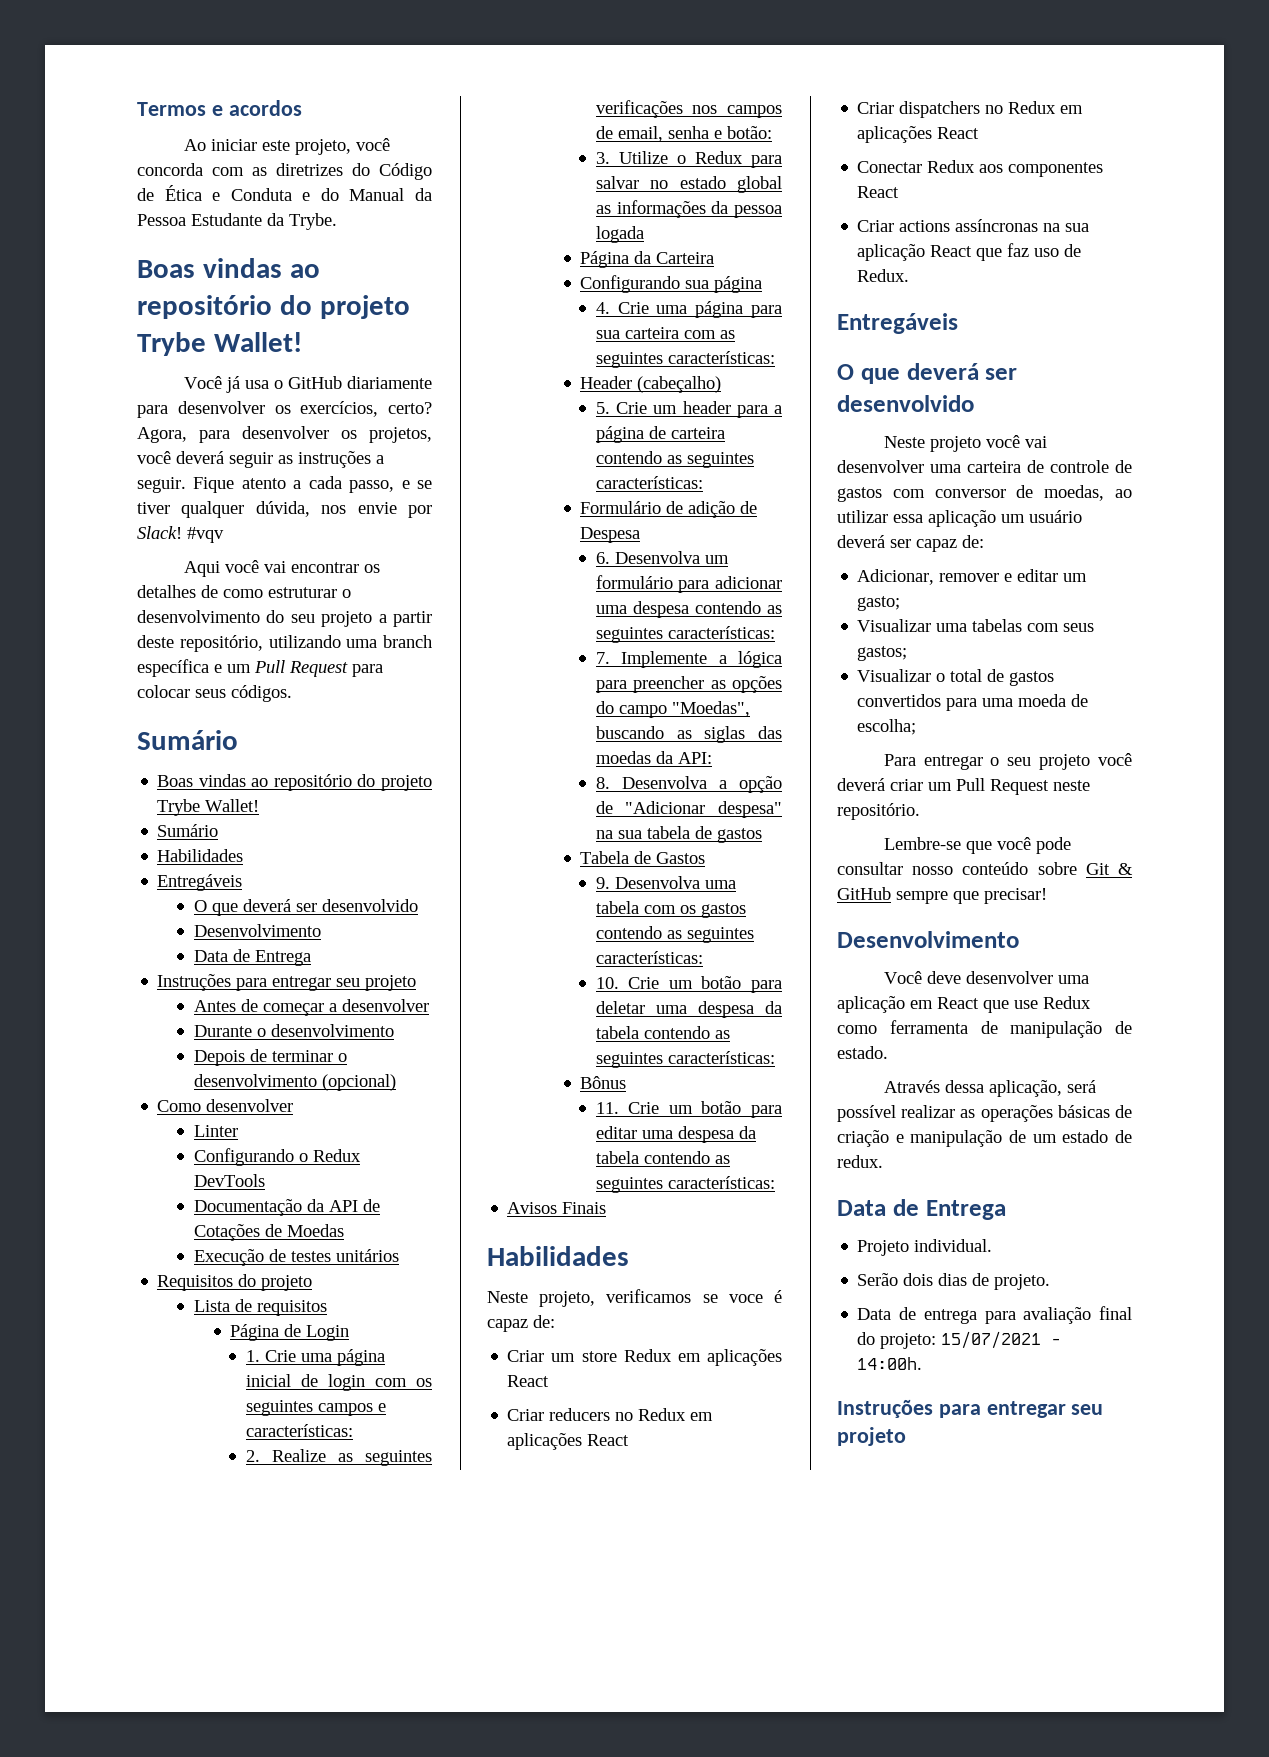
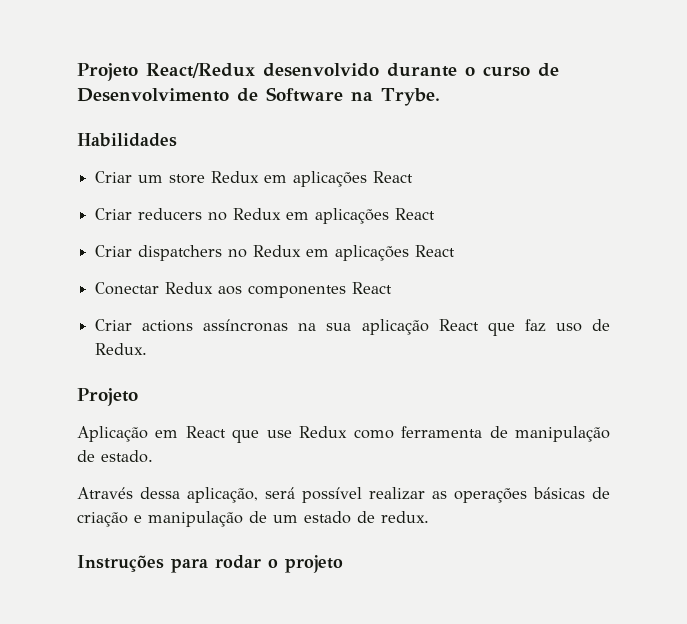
- Termos e acordos
- Ao iniciar este projeto, você concorda com as diretrizes do Código de Ética e Conduta e do Manual da Pessoa Estudante da Trybe.
- Boas vindas ao repositório do projeto Trybe Wallet!
- Você já usa o GitHub diariamente para desenvolver os exercícios, certo? Agora, para desenvolver os projetos, você deverá seguir as instruções a seguir. Fique atento a cada passo, e se tiver qualquer dúvida, nos envie por Slack! #vqv
- Aqui você vai encontrar os detalhes de como estruturar o desenvolvimento do seu projeto a partir deste repositório, utilizando uma branch específica e um Pull Request para colocar seus códigos.
- Sumário
- Boas vindas ao repositório do projeto Trybe Wallet!
- Sumário
+ Projeto React/Redux desenvolvido durante o curso de Desenvolvimento de Software na Trybe.
  Habilidades
- Entregáveis
- O que deverá ser desenvolvido
- Desenvolvimento
- Data de Entrega
- Instruções para entregar seu projeto
- Antes de começar a desenvolver
- Durante o desenvolvimento
- Depois de terminar o desenvolvimento (opcional)
- Como desenvolver
- Linter
- Configurando o Redux DevTools
- Documentação da API de Cotações de Moedas
- Execução de testes unitários
- Requisitos do projeto
- Lista de requisitos
- Página de Login
- 1. Crie uma página inicial de login com os seguintes campos e características:
- 2. Realize as seguintes verificações nos campos de email, senha e botão:
- 3. Utilize o Redux para salvar no estado global as informações da pessoa logada
- Página da Carteira
- Configurando sua página
- 4. Crie uma página para sua carteira com as seguintes características:
- Header (cabeçalho)
- 5. Crie um header para a página de carteira contendo as seguintes características:
- Formulário de adição de Despesa
- 6. Desenvolva um formulário para adicionar uma despesa contendo as seguintes características:
- 7. Implemente a lógica para preencher as opções do campo "Moedas", buscando as siglas das moedas da API:
- 8. Desenvolva a opção de "Adicionar despesa" na sua tabela de gastos
- Tabela de Gastos
- 9. Desenvolva uma tabela com os gastos contendo as seguintes características:
- 10. Crie um botão para deletar uma despesa da tabela contendo as seguintes características:
- Bônus
- 11. Crie um botão para editar uma despesa da tabela contendo as seguintes características:
- Avisos Finais
- Habilidades
- Neste projeto, verificamos se voce é capaz de:
  Criar actions assíncronas na sua aplicação React que faz uso de Redux.
- Entregáveis
- O que deverá ser desenvolvido
- Neste projeto você vai desenvolver uma carteira de controle de gastos com conversor de moedas, ao utilizar essa aplicação um usuário deverá ser capaz de:
- Adicionar, remover e editar um gasto;
- Visualizar uma tabelas com seus gastos;
- Visualizar o total de gastos convertidos para uma moeda de escolha;
- Para entregar o seu projeto você deverá criar um Pull Request neste repositório.
- Lembre-se que você pode consultar nosso conteúdo sobre Git & GitHub sempre que precisar!
- Desenvolvimento
- Você deve desenvolver uma aplicação em React que use Redux como ferramenta de manipulação de estado.
+ Projeto
+ Aplicação em React que use Redux como ferramenta de manipulação de estado.
  Através dessa aplicação, será possível realizar as operações básicas de criação e manipulação de um estado de redux.
- Data de Entrega
- Projeto individual.
- Serão dois dias de projeto.
- Data de entrega para avaliação final do projeto: 15/07/2021 - 14:00h.
- Instruções para entregar seu projeto
+ Instruções para rodar o projeto

